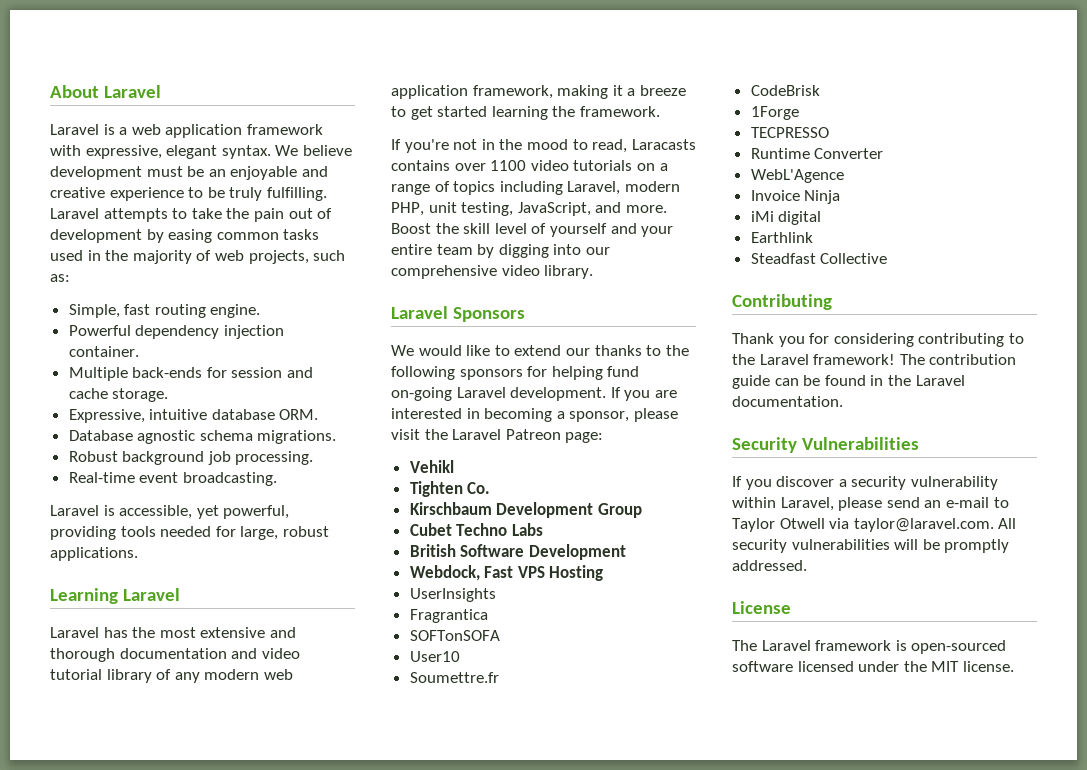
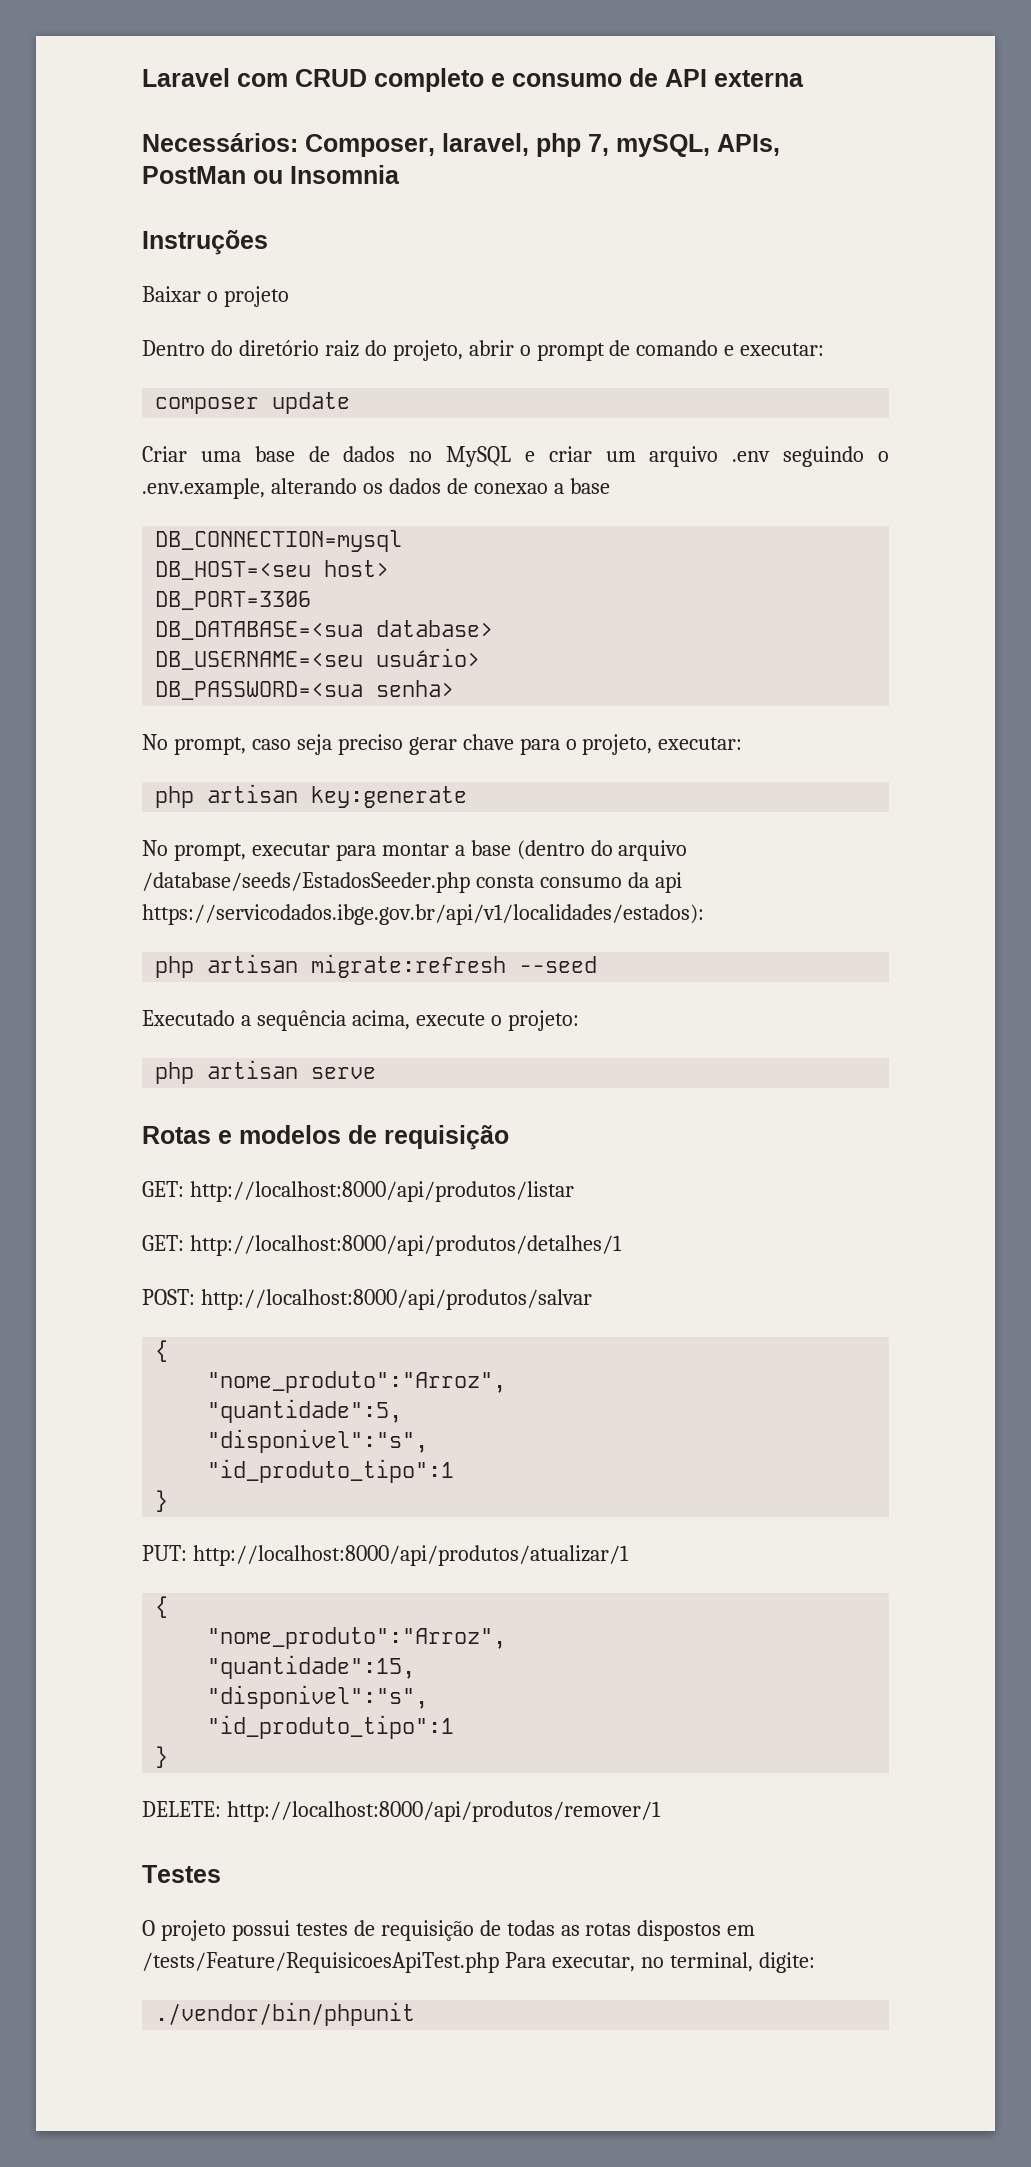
- About Laravel
- Laravel is a web application framework with expressive, elegant syntax. We believe development must be an enjoyable and creative experience to be truly fulfilling. Laravel attempts to take the pain out of development by easing common tasks used in the majority of web projects, such as:
- Simple, fast routing engine.
- Powerful dependency injection container.
- Multiple back-ends for session and cache storage.
- Expressive, intuitive database ORM.
- Database agnostic schema migrations.
- Robust background job processing.
- Real-time event broadcasting.
- Laravel is accessible, yet powerful, providing tools needed for large, robust applications.
- Learning Laravel
- Laravel has the most extensive and thorough documentation and video tutorial library of any modern web application framework, making it a breeze to get started learning the framework.
- If you're not in the mood to read, Laracasts contains over 1100 video tutorials on a range of topics including Laravel, modern PHP, unit testing, JavaScript, and more. Boost the skill level of yourself and your entire team by digging into our comprehensive video library.
- Laravel Sponsors
- We would like to extend our thanks to the following sponsors for helping fund on-going Laravel development. If you are interested in becoming a sponsor, please visit the Laravel Patreon page:
- Vehikl
- Tighten Co.
- Kirschbaum Development Group
- Cubet Techno Labs
- British Software Development
- Webdock, Fast VPS Hosting
- UserInsights
- Fragrantica
- SOFTonSOFA
- User10
- Soumettre.fr
- CodeBrisk
- 1Forge
- TECPRESSO
- Runtime Converter
- WebL'Agence
- Invoice Ninja
- iMi digital
- Earthlink
- Steadfast Collective
- Contributing
- Thank you for considering contributing to the Laravel framework! The contribution guide can be found in the Laravel documentation.
- Security Vulnerabilities
- If you discover a security vulnerability within Laravel, please send an e-mail to Taylor Otwell via taylor@laravel.com. All security vulnerabilities will be promptly addressed.
- License
- The Laravel framework is open-sourced software licensed under the MIT license.
+ Laravel com CRUD completo e consumo de API externa
+ Necessários: Composer, laravel, php 7, mySQL, APIs, PostMan ou Insomnia
+ Instruções
+ Baixar o projeto
+ Dentro do diretório raiz do projeto, abrir o prompt de comando e executar:
+ composer update
+ Criar uma base de dados no MySQL e criar um arquivo .env seguindo o .env.example, alterando os dados de conexao a base
+ DB_CONNECTION=mysql
+ DB_HOST=<seu host>
+ DB_PORT=3306
+ DB_DATABASE=<sua database>
+ DB_USERNAME=<seu usuário>
+ DB_PASSWORD=<sua senha>
+ No prompt, caso seja preciso gerar chave para o projeto, executar:
+ php artisan key:generate
+ No prompt, executar para montar a base (dentro do arquivo /database/seeds/EstadosSeeder.php consta consumo da api https://servicodados.ibge.gov.br/api/v1/localidades/estados):
+ php artisan migrate:refresh --seed
+ Executado a sequência acima, execute o projeto:
+ php artisan serve
+ Rotas e modelos de requisição
+ GET: http://localhost:8000/api/produtos/listar
+ GET: http://localhost:8000/api/produtos/detalhes/1
+ POST: http://localhost:8000/api/produtos/salvar
+ {
+ "nome_produto":"Arroz",
+ "quantidade":5,
+ "disponivel":"s",
+ "id_produto_tipo":1
+ }
+ PUT: http://localhost:8000/api/produtos/atualizar/1
+ {
+ "nome_produto":"Arroz",
+ "quantidade":15,
+ "disponivel":"s",
+ "id_produto_tipo":1
+ }
+ DELETE: http://localhost:8000/api/produtos/remover/1
+ Testes
+ O projeto possui testes de requisição de todas as rotas dispostos em /tests/Feature/RequisicoesApiTest.php Para executar, no terminal, digite:
+ ./vendor/bin/phpunit

